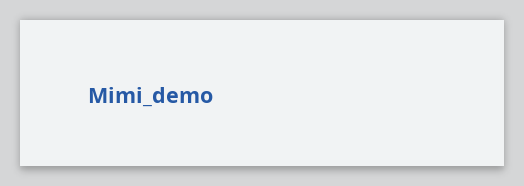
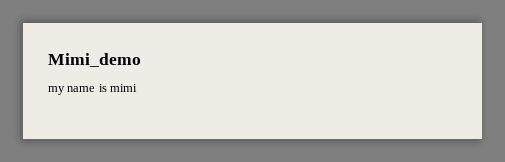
+ my name is mimi

